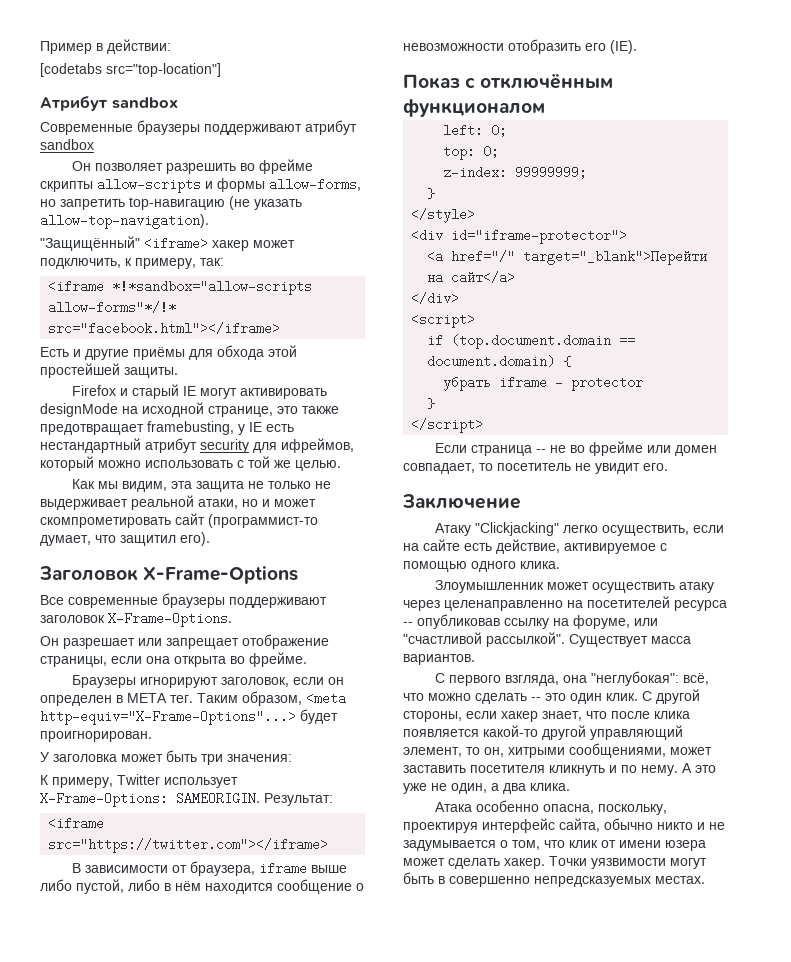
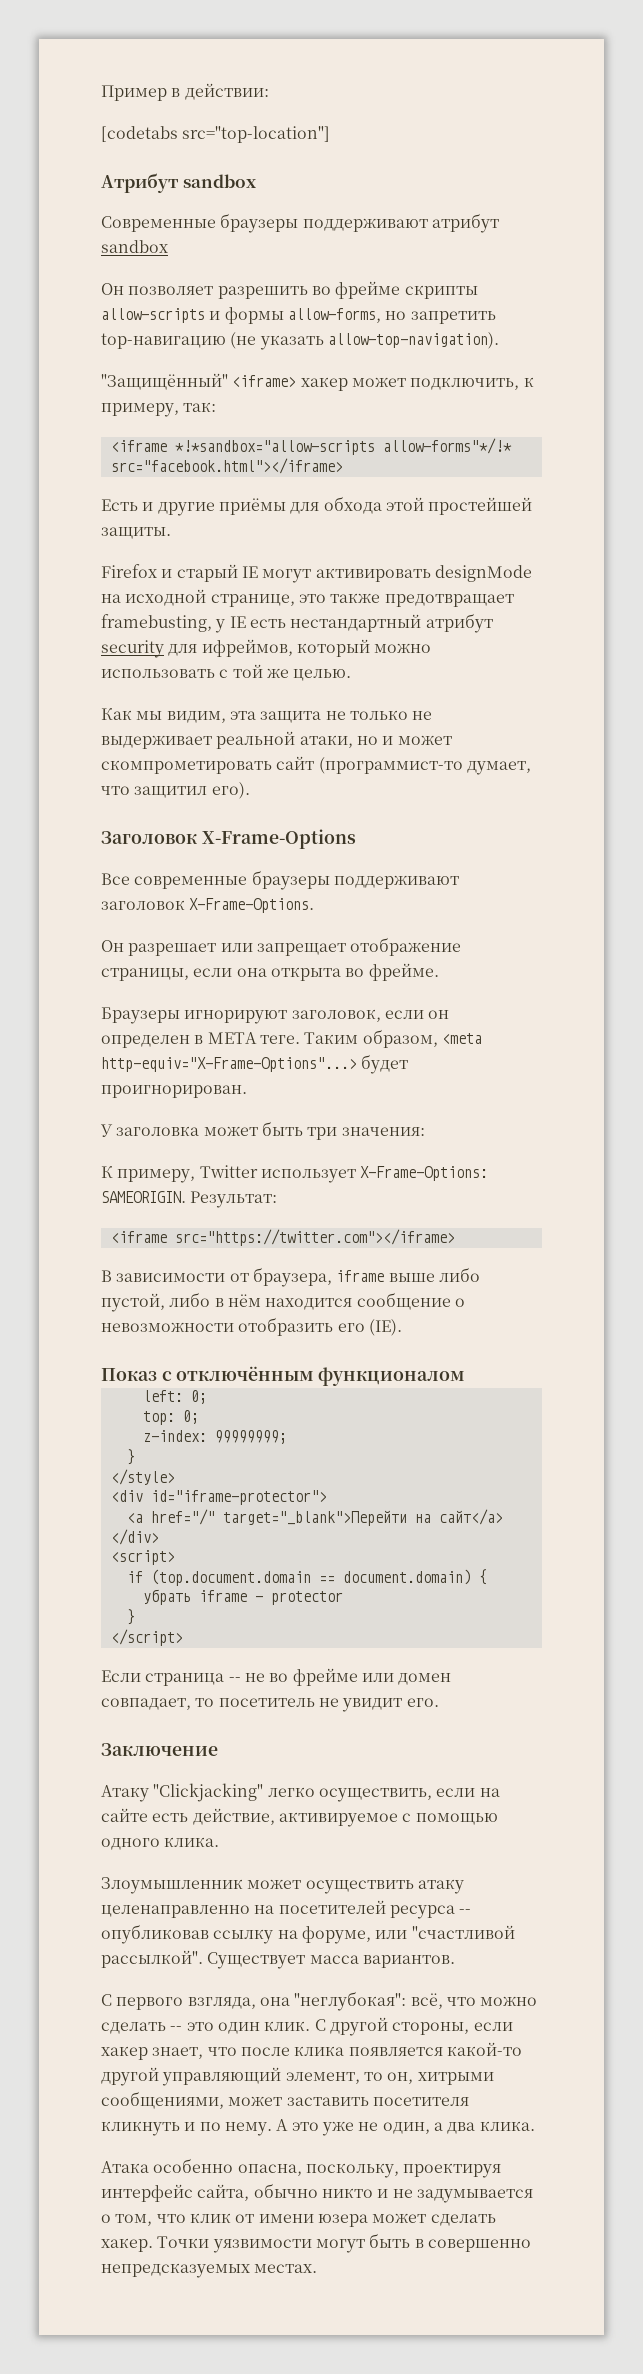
- Браузеры игнорируют заголовок, если он определен в МЕТА тег.
+ Браузеры игнорируют заголовок, если он определен в МЕТА теге.
- Злоумышленник может осуществить атаку через целенаправленно на посетителей ресурса -- опубликовав ссылку на форуме, или "счастливой рассылкой".
+ Злоумышленник может осуществить атаку целенаправленно на посетителей ресурса -- опубликовав ссылку на форуме, или "счастливой рассылкой".

